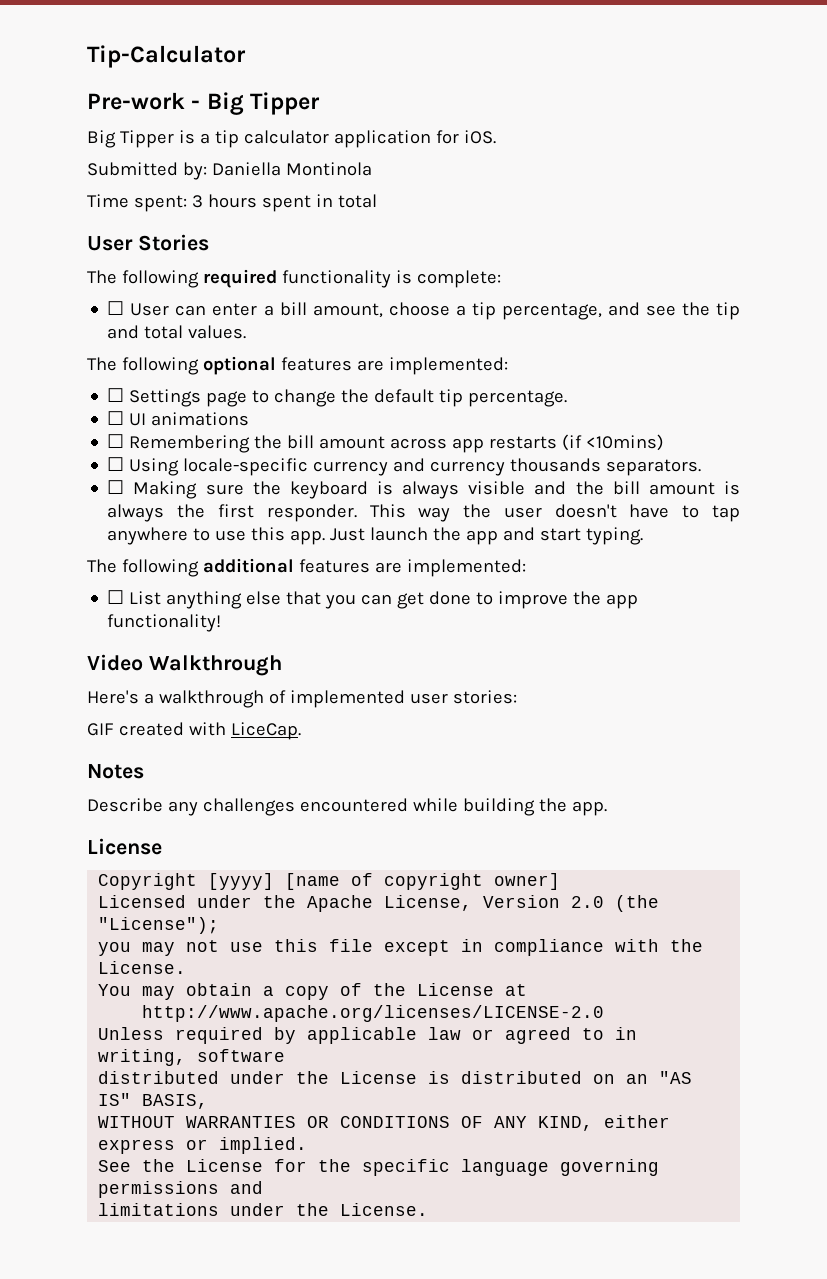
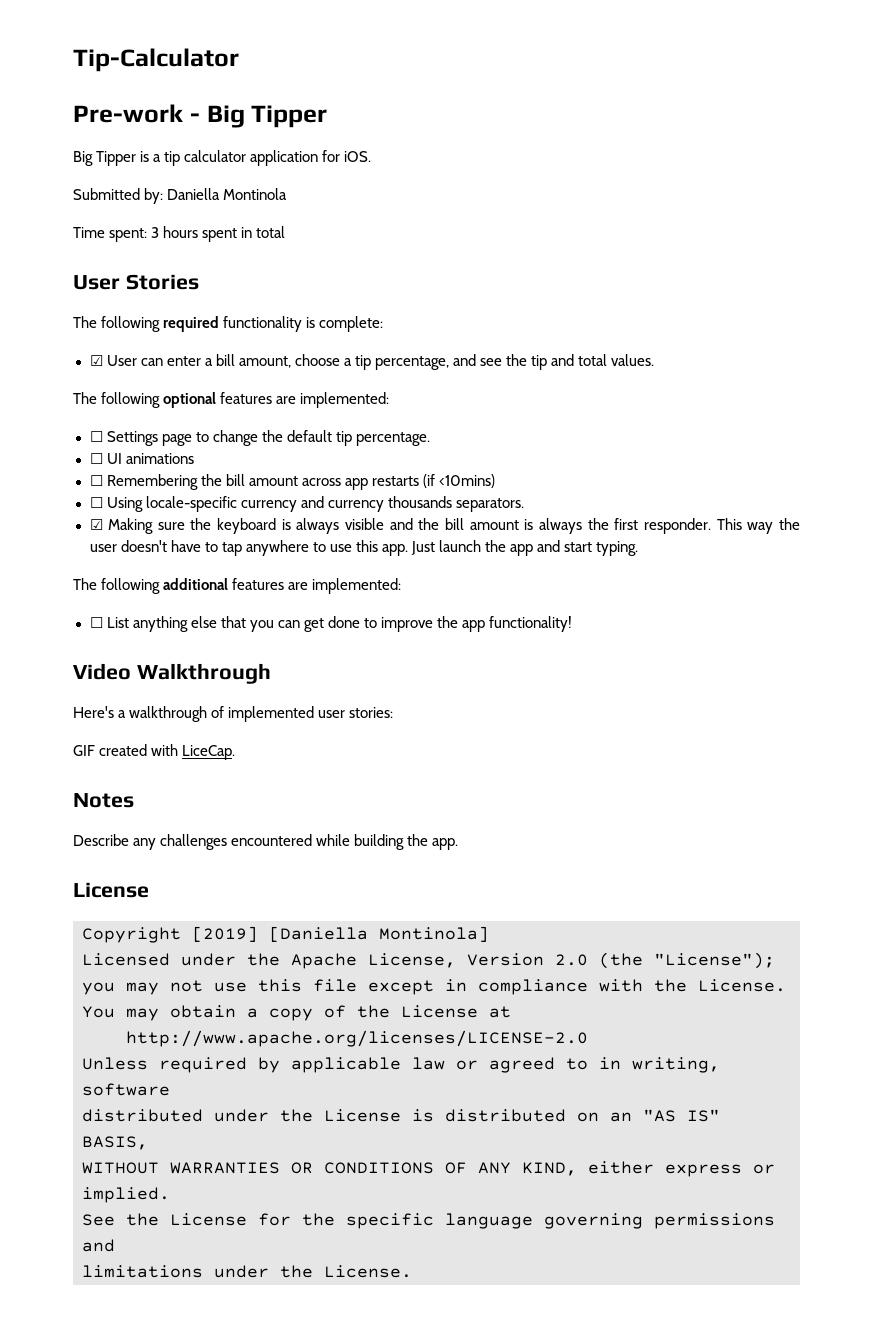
- ☐ User can enter a bill amount, choose a tip percentage, and see the tip and total values.
+ ☑ User can enter a bill amount, choose a tip percentage, and see the tip and total values.
- ☐ Making sure the keyboard is always visible and the bill amount is always the first responder.
+ ☑ Making sure the keyboard is always visible and the bill amount is always the first responder.
- Copyright [yyyy] [name of copyright owner]
+ Copyright [2019] [Daniella Montinola]

